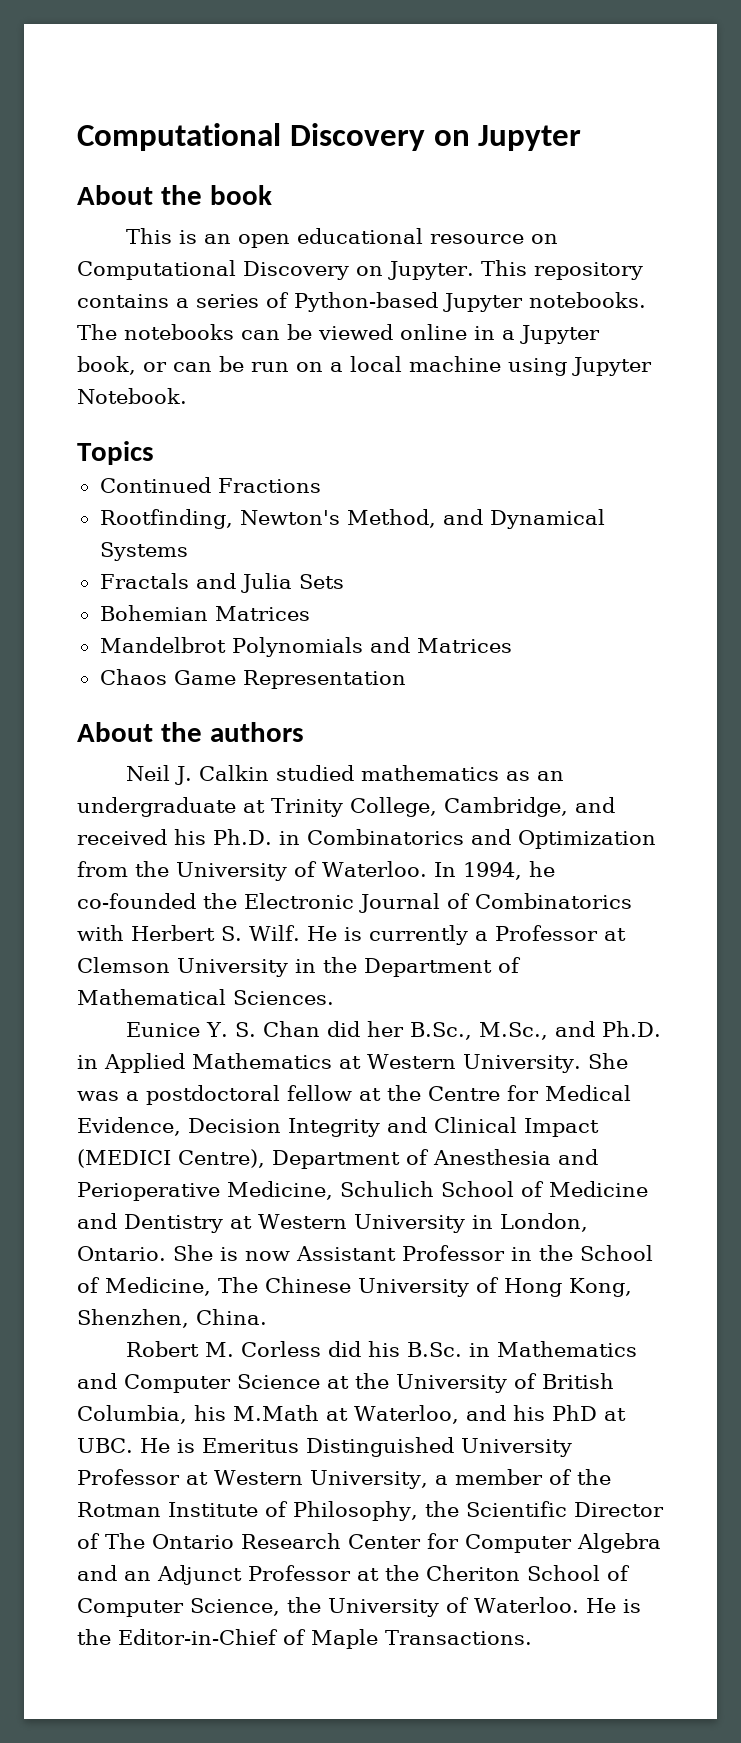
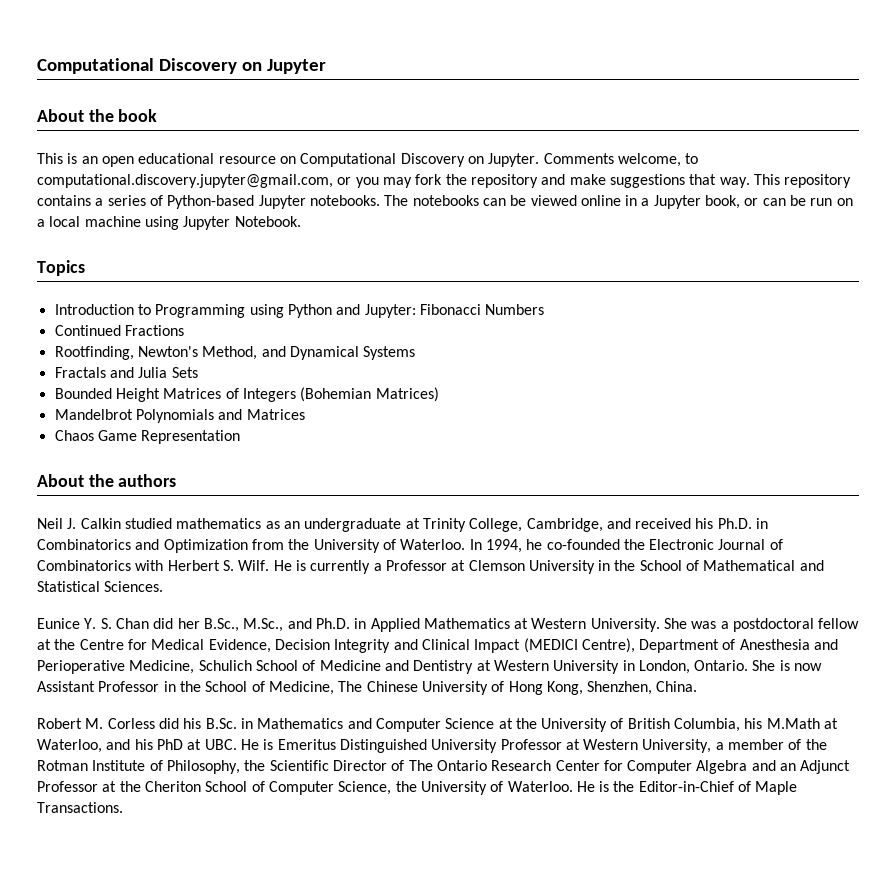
+ Comments welcome, to computational.discovery.jupyter@gmail.com, or you may fork the repository and make suggestions that way.
+ Introduction to Programming using Python and Jupyter: Fibonacci Numbers
- Bohemian Matrices
+ Bounded Height Matrices of Integers (Bohemian Matrices)
- He is currently a Professor at Clemson University in the Department of Mathematical Sciences.
+ He is currently a Professor at Clemson University in the School of Mathematical and Statistical Sciences.

